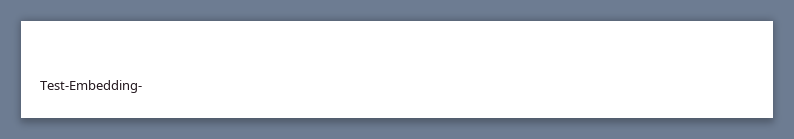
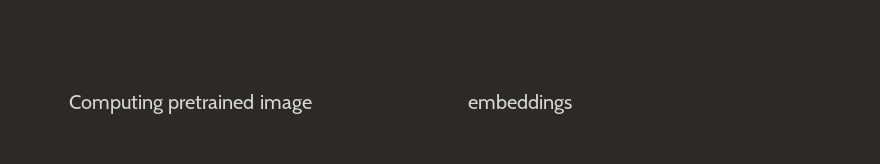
- Test-Embedding-
+ Computing pretrained image embeddings

